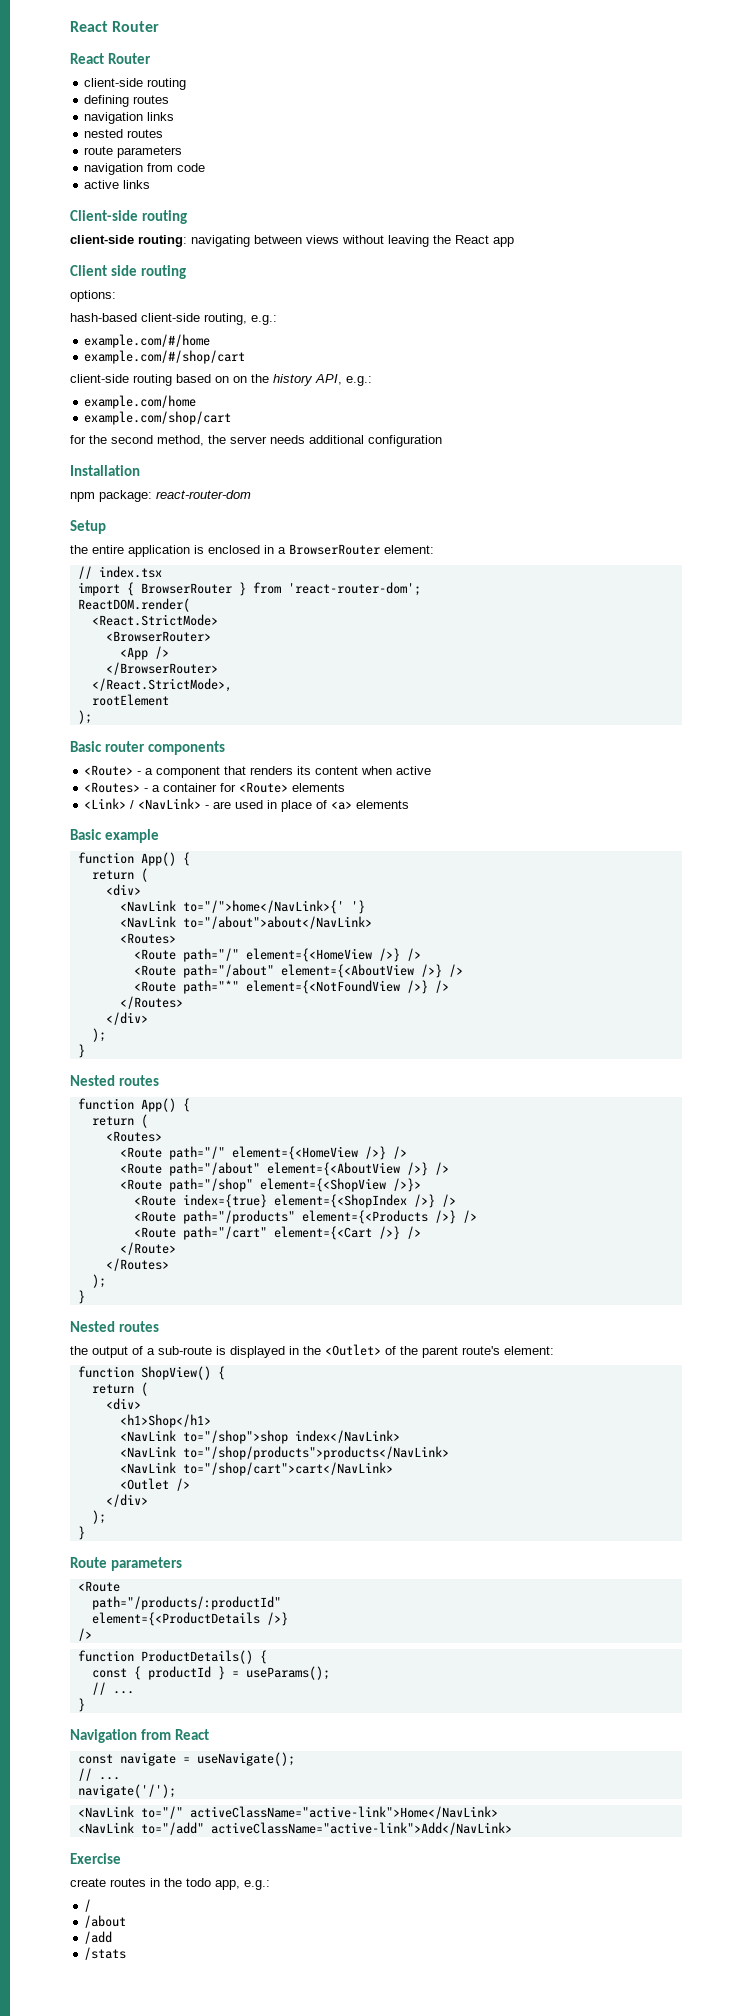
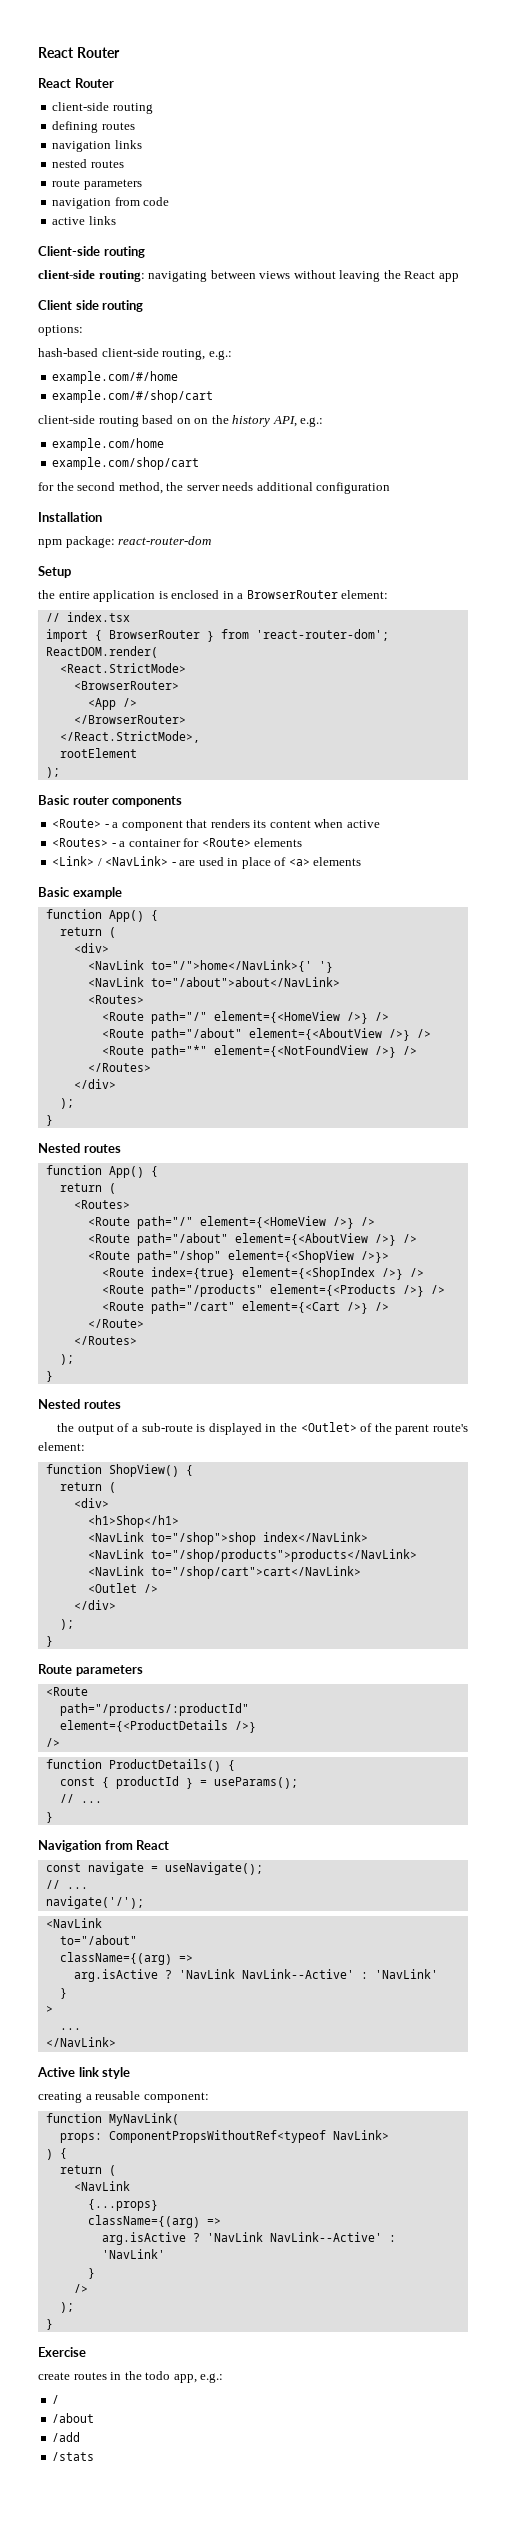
  navigate('/');
- <NavLink to="/" activeClassName="active-link">Home</NavLink>
- <NavLink to="/add" activeClassName="active-link">Add</NavLink>
+ <NavLink
+ to="/about"
+ className={(arg) =>
+ arg.isActive ? 'NavLink NavLink--Active' : 'NavLink'
+ }
+ >
+ ...
+ </NavLink>
+ Active link style
+ creating a reusable component:
+ function MyNavLink(
+ props: ComponentPropsWithoutRef<typeof NavLink>
+ ) {
+ return (
+ <NavLink
+ {...props}
+ className={(arg) =>
+ arg.isActive ? 'NavLink NavLink--Active' : 'NavLink'
+ }
+ />
+ );
+ }

